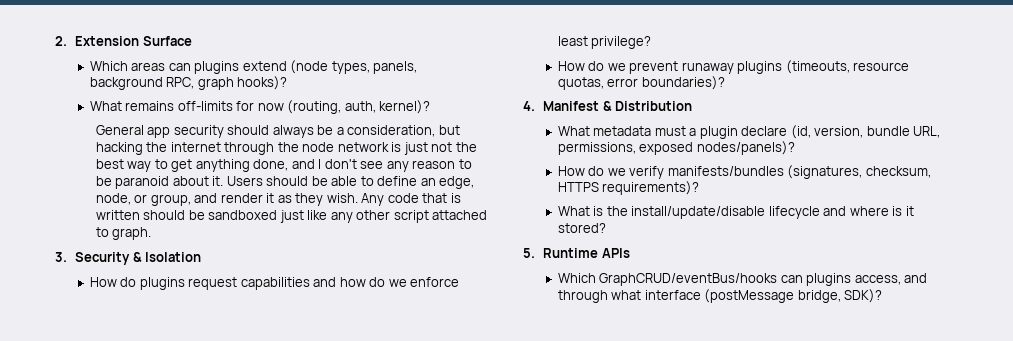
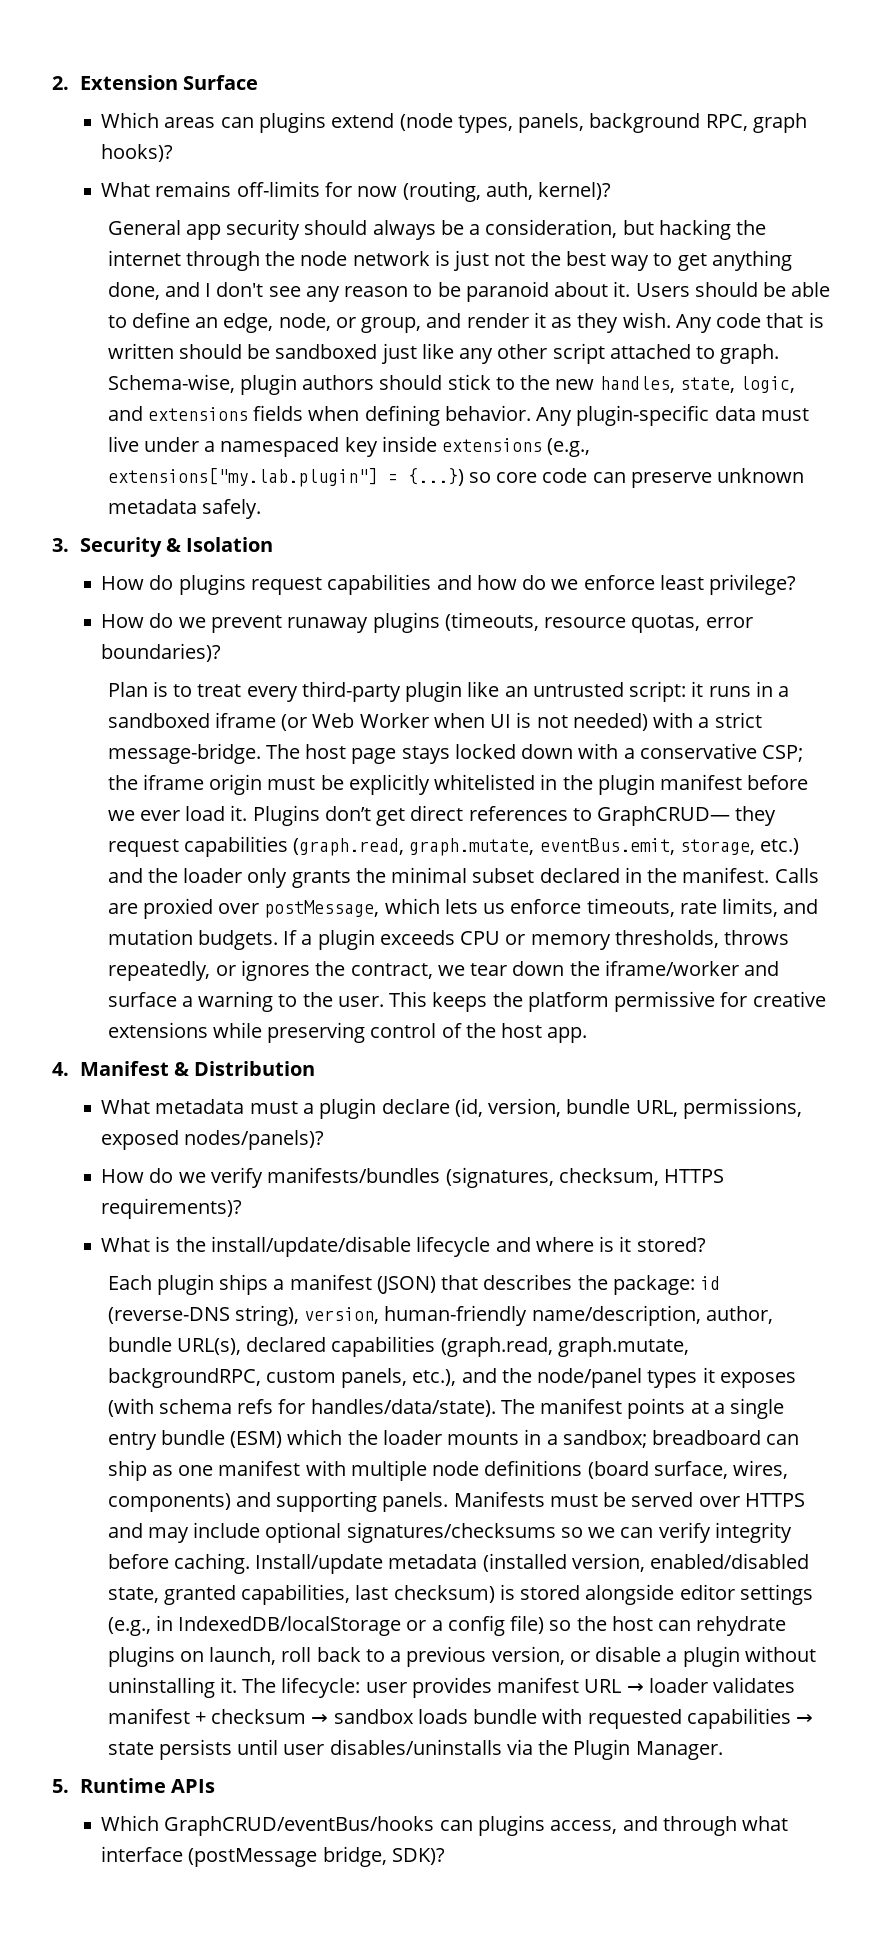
+ Schema-wise, plugin authors should stick to the new handles, state, logic, and extensions fields when defining behavior. Any plugin-specific data must live under a namespaced key inside extensions (e.g., extensions["my.lab.plugin"] = {...}) so core code can preserve unknown metadata safely.
+ Plan is to treat every third-party plugin like an untrusted script: it runs in a sandboxed iframe (or Web Worker when UI is not needed) with a strict message-bridge. The host page stays locked down with a conservative CSP; the iframe origin must be explicitly whitelisted in the plugin manifest before we ever load it. Plugins don’t get direct references to GraphCRUD— they request capabilities (graph.read, graph.mutate, eventBus.emit, storage, etc.) and the loader only grants the minimal subset declared in the manifest. Calls are proxied over postMessage, which lets us enforce timeouts, rate limits, and mutation budgets. If a plugin exceeds CPU or memory thresholds, throws repeatedly, or ignores the contract, we tear down the iframe/worker and surface a warning to the user. This keeps the platform permissive for creative extensions while preserving control of the host app.
+ Each plugin ships a manifest (JSON) that describes the package: id (reverse-DNS string), version, human-friendly name/description, author, bundle URL(s), declared capabilities (graph.read, graph.mutate, backgroundRPC, custom panels, etc.), and the node/panel types it exposes (with schema refs for handles/data/state). The manifest points at a single entry bundle (ESM) which the loader mounts in a sandbox; breadboard can ship as one manifest with multiple node definitions (board surface, wires, components) and supporting panels. Manifests must be served over HTTPS and may include optional signatures/checksums so we can verify integrity before caching. Install/update metadata (installed version, enabled/disabled state, granted capabilities, last checksum) is stored alongside editor settings (e.g., in IndexedDB/localStorage or a config file) so the host can rehydrate plugins on launch, roll back to a previous version, or disable a plugin without uninstalling it. The lifecycle: user provides manifest URL → loader validates manifest + checksum → sandbox loads bundle with requested capabilities → state persists until user disables/uninstalls via the Plugin Manager.

